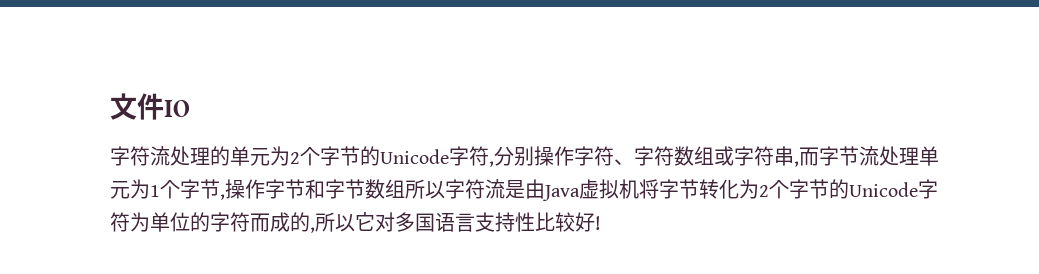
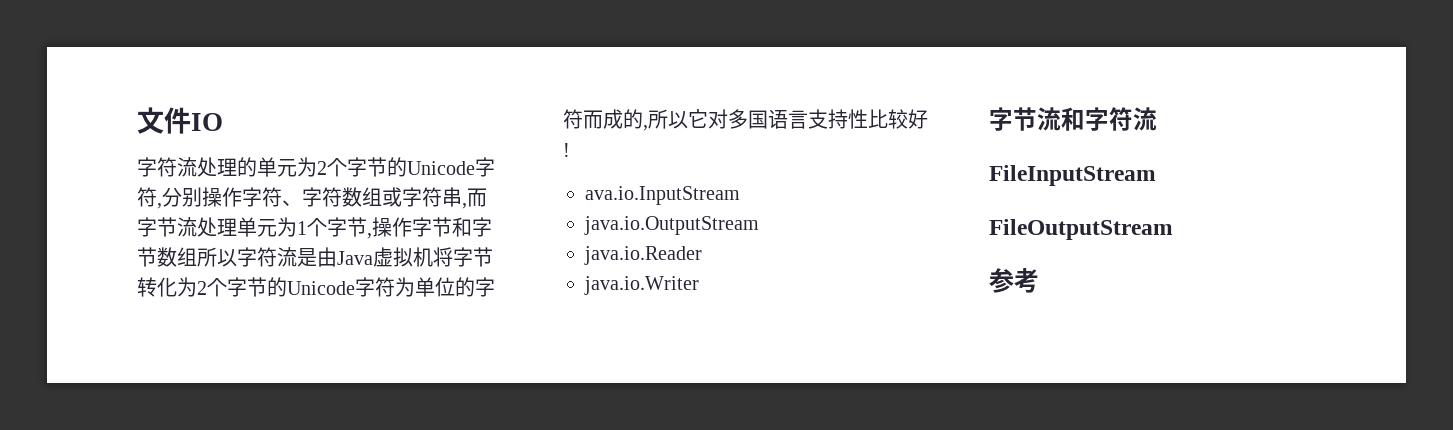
+ ava.io.InputStream
+ java.io.OutputStream
+ java.io.Reader
+ java.io.Writer
+ 字节流和字符流
+ FileInputStream
+ FileOutputStream
+ 参考

